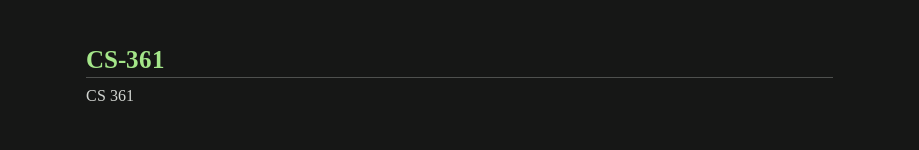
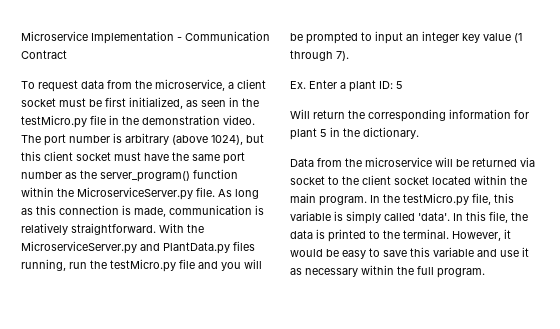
- CS-361
- CS 361
+ Microservice Implementation - Communication Contract
+ To request data from the microservice, a client socket must be first initialized, as seen in the testMicro.py file in the demonstration video. The port number is arbitrary (above 1024), but this client socket must have the same port number as the server_program() function within the MicroserviceServer.py file. As long as this connection is made, communication is relatively straightforward. With the MicroserviceServer.py and PlantData.py files running, run the testMicro.py file and you will be prompted to input an integer key value (1 through 7).
+ Ex. Enter a plant ID: 5
+ Will return the corresponding information for plant 5 in the dictionary.
+ Data from the microservice will be returned via socket to the client socket located within the main program. In the testMicro.py file, this variable is simply called 'data'. In this file, the data is printed to the terminal. However, it would be easy to save this variable and use it as necessary within the full program.

